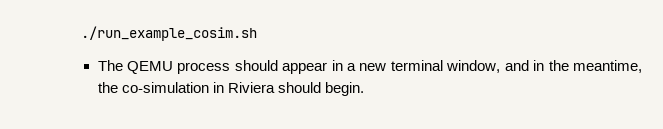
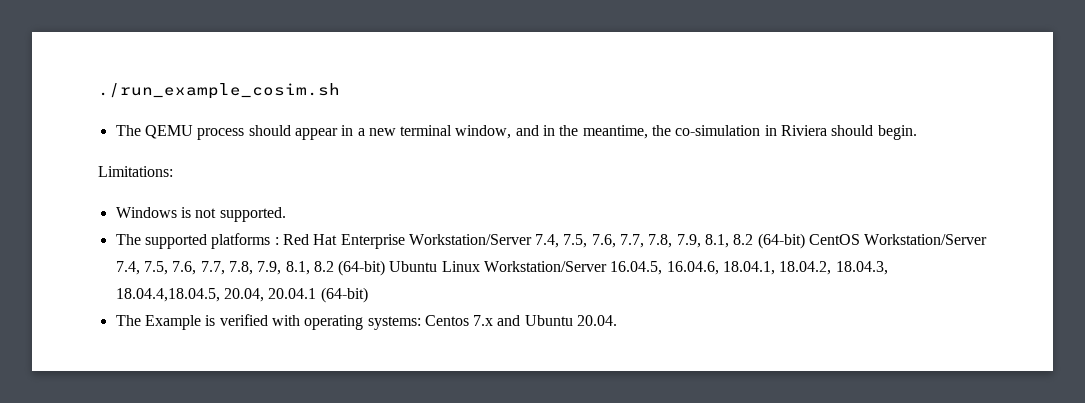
+ Limitations:
+ Windows is not supported.
+ The supported platforms : Red Hat Enterprise Workstation/Server 7.4, 7.5, 7.6, 7.7, 7.8, 7.9, 8.1, 8.2 (64-bit) CentOS Workstation/Server 7.4, 7.5, 7.6, 7.7, 7.8, 7.9, 8.1, 8.2 (64-bit) Ubuntu Linux Workstation/Server 16.04.5, 16.04.6, 18.04.1, 18.04.2, 18.04.3, 18.04.4,18.04.5, 20.04, 20.04.1 (64-bit)
+ The Example is verified with operating systems: Centos 7.x and Ubuntu 20.04.

